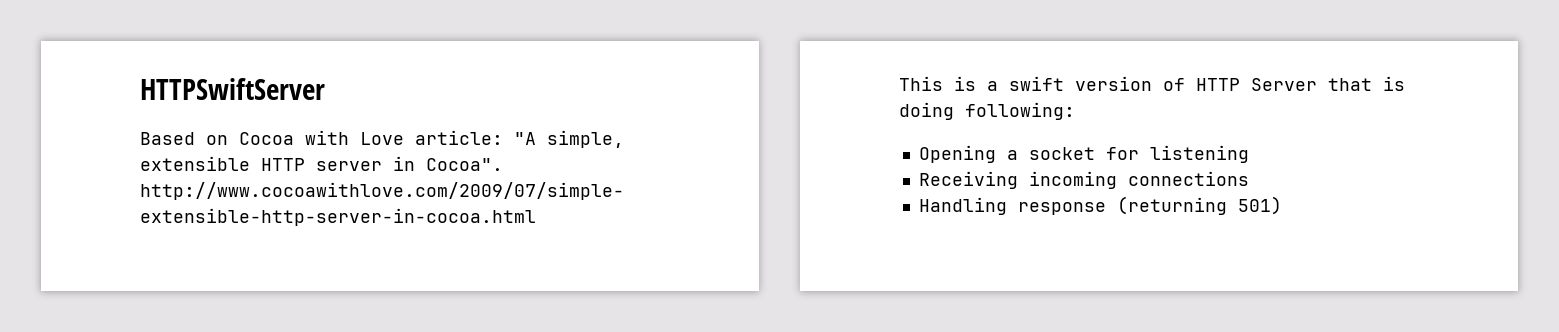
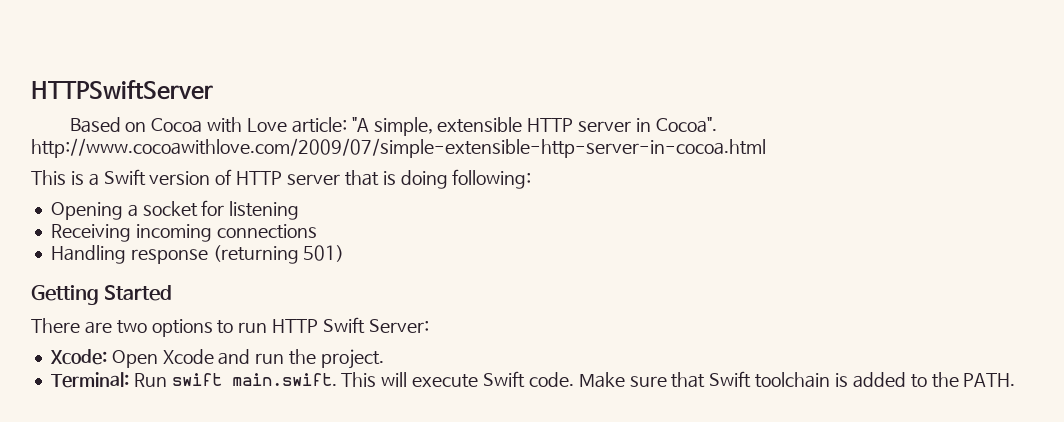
- This is a swift version of HTTP Server that is doing following:
+ This is a Swift version of HTTP server that is doing following:
+ Getting Started
+ There are two options to run HTTP Swift Server:
+ Xcode: Open Xcode and run the project.
+ Terminal: Run swift main.swift. This will execute Swift code. Make sure that Swift toolchain is added to the PATH.

